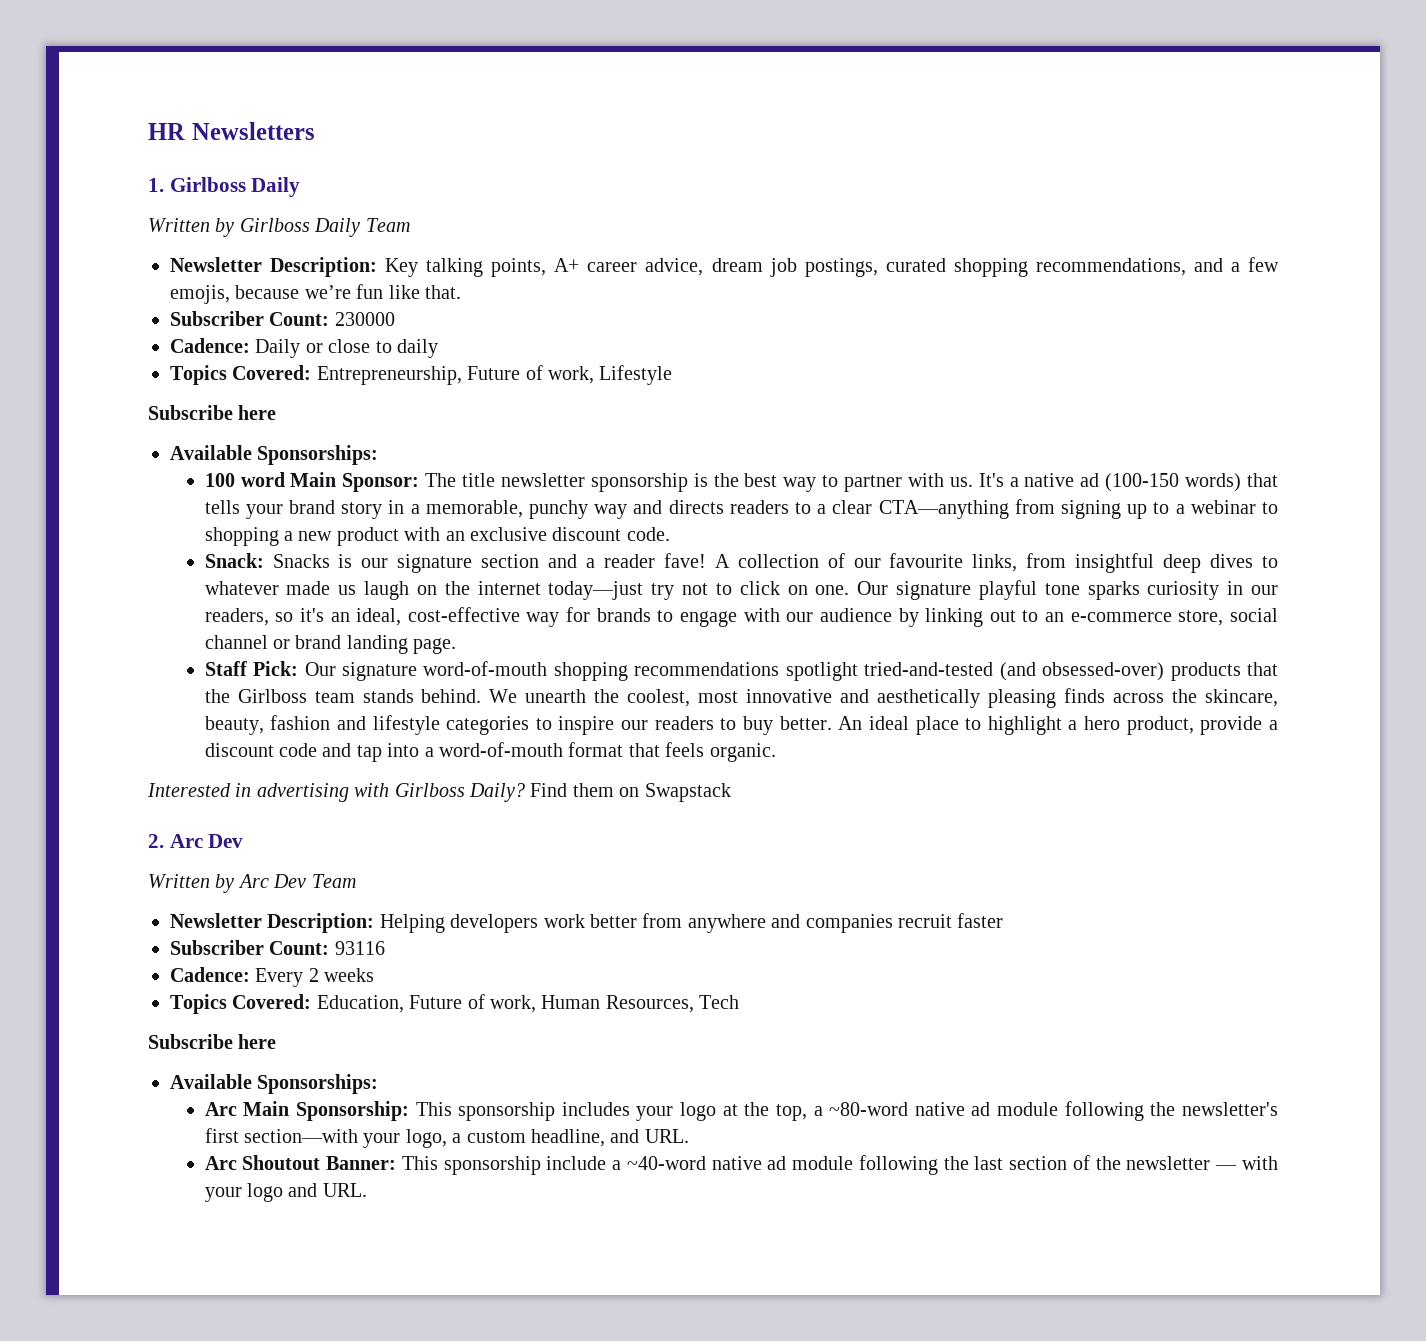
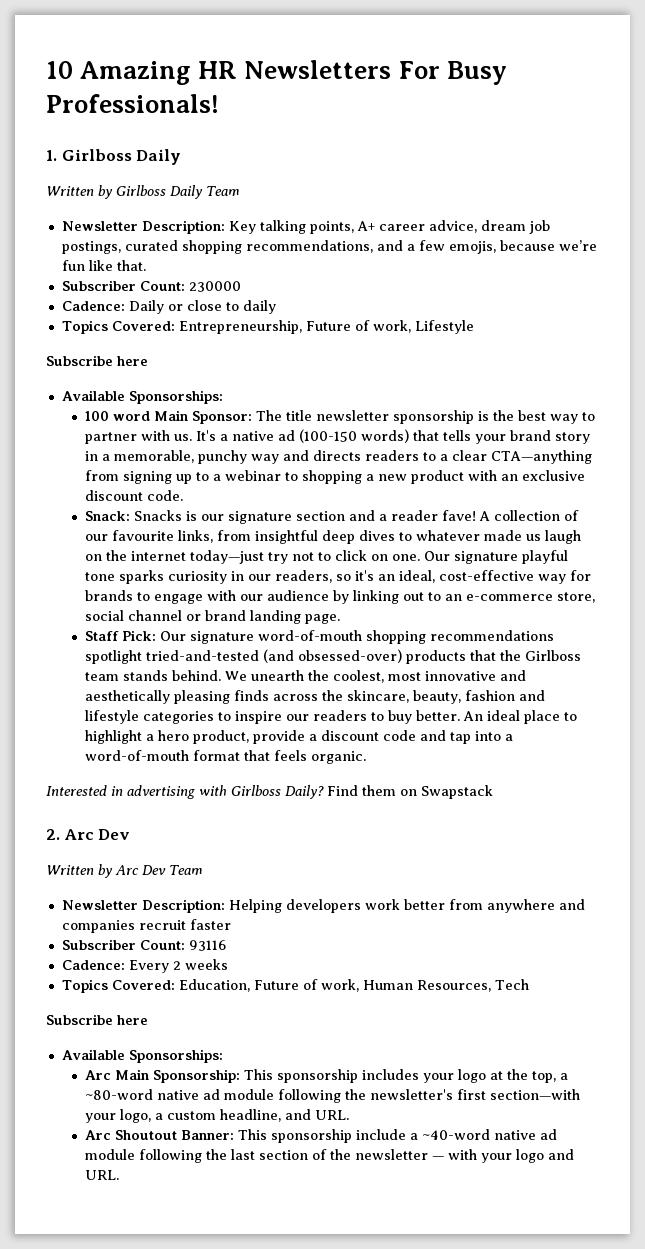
- HR Newsletters
+ 10 Amazing HR Newsletters For Busy Professionals!

